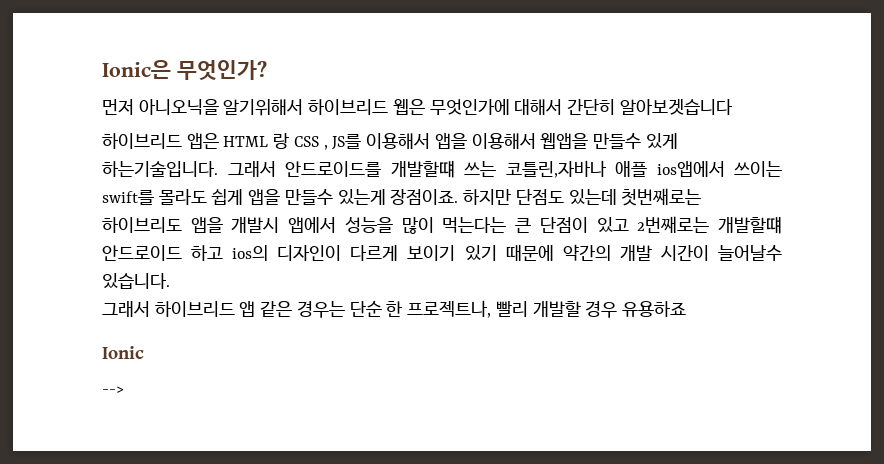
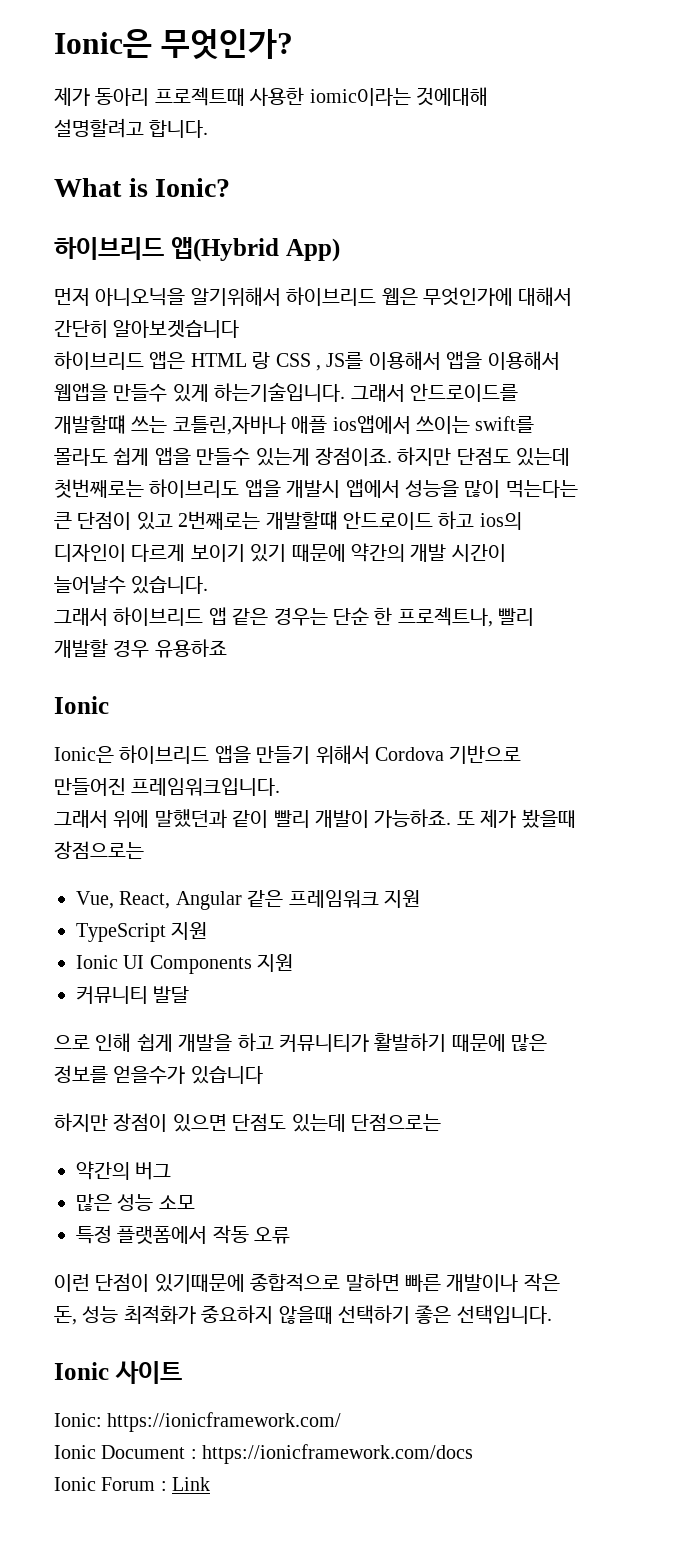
+ 제가 동아리 프로젝트때 사용한 iomic이라는 것에대해 설명할려고 합니다.
+ What is Ionic?
+ 하이브리드 앱(Hybrid App)
- -->
+ Ionic은 하이브리드 앱을 만들기 위해서 Cordova 기반으로 만들어진 프레임워크입니다.
+ 그래서 위에 말했던과 같이 빨리 개발이 가능하죠. 또 제가 봤을때 장점으로는
+ Vue, React, Angular 같은 프레임워크 지원
+ TypeScript 지원
+ Ionic UI Components 지원
+ 커뮤니티 발달
+ 으로 인해 쉽게 개발을 하고 커뮤니티가 활발하기 때문에 많은 정보를 얻을수가 있습니다
+ 하지만 장점이 있으면 단점도 있는데 단점으로는
+ 약간의 버그
+ 많은 성능 소모
+ 특정 플랫폼에서 작동 오류
+ 이런 단점이 있기때문에 종합적으로 말하면 빠른 개발이나 작은 돈, 성능 최적화가 중요하지 않을때 선택하기 좋은 선택입니다.
+ Ionic 사이트
+ Ionic: https://ionicframework.com/
+ Ionic Document : https://ionicframework.com/docs
+ Ionic Forum : Link

